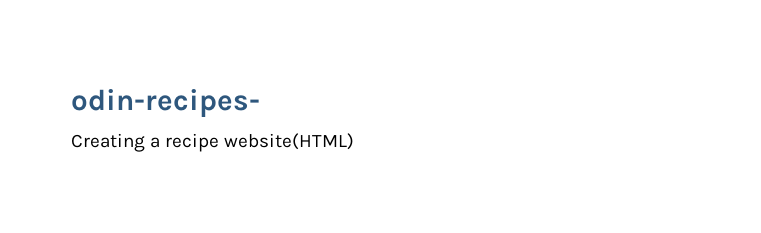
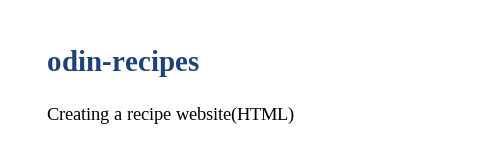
- odin-recipes-
+ odin-recipes

